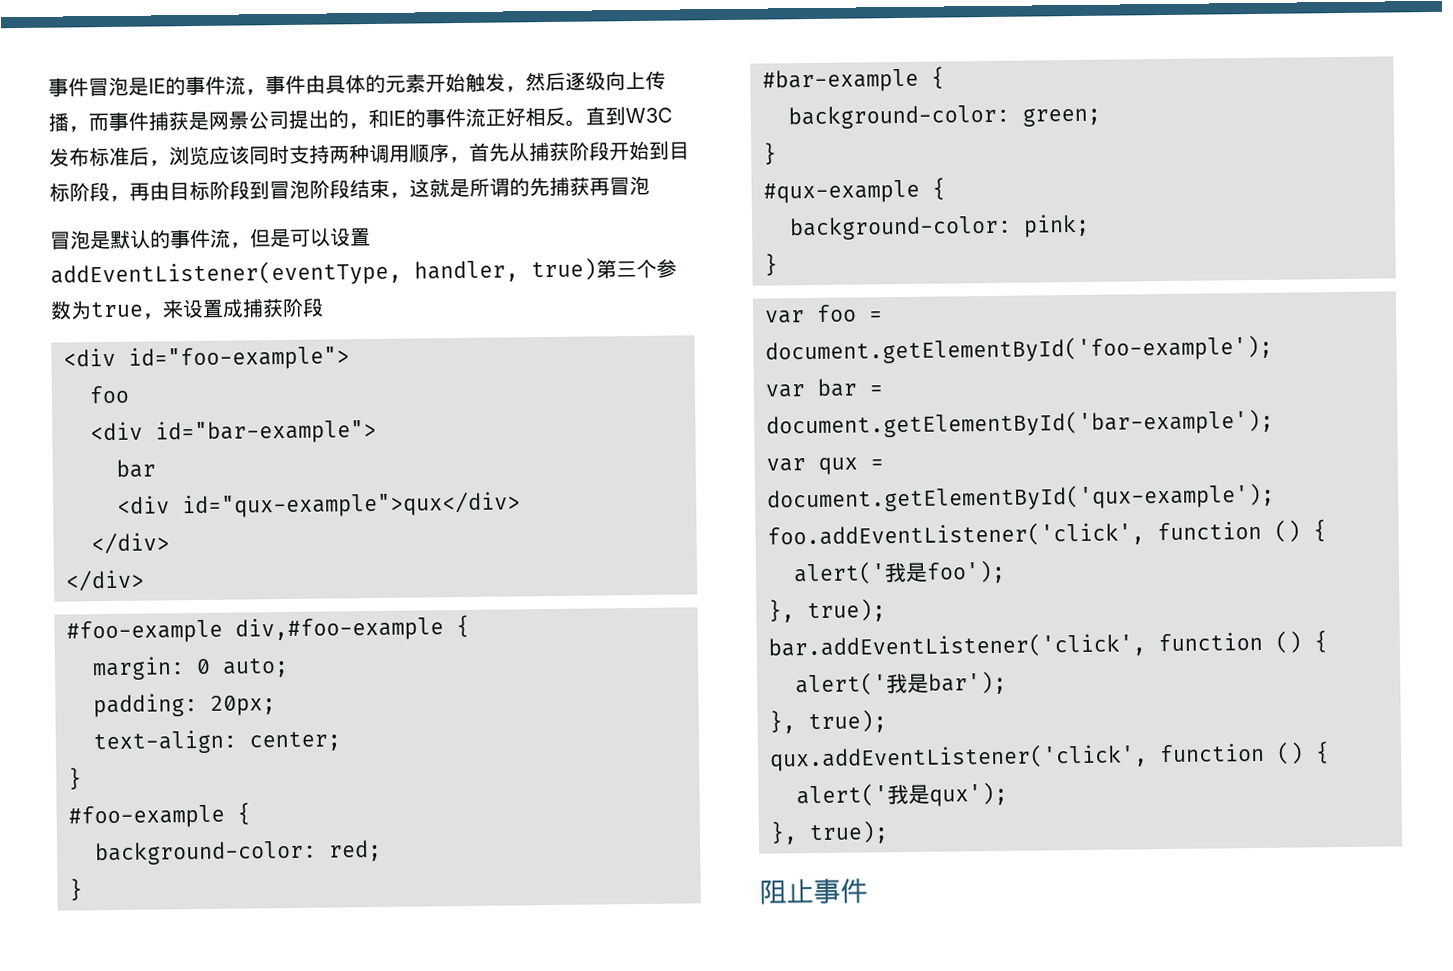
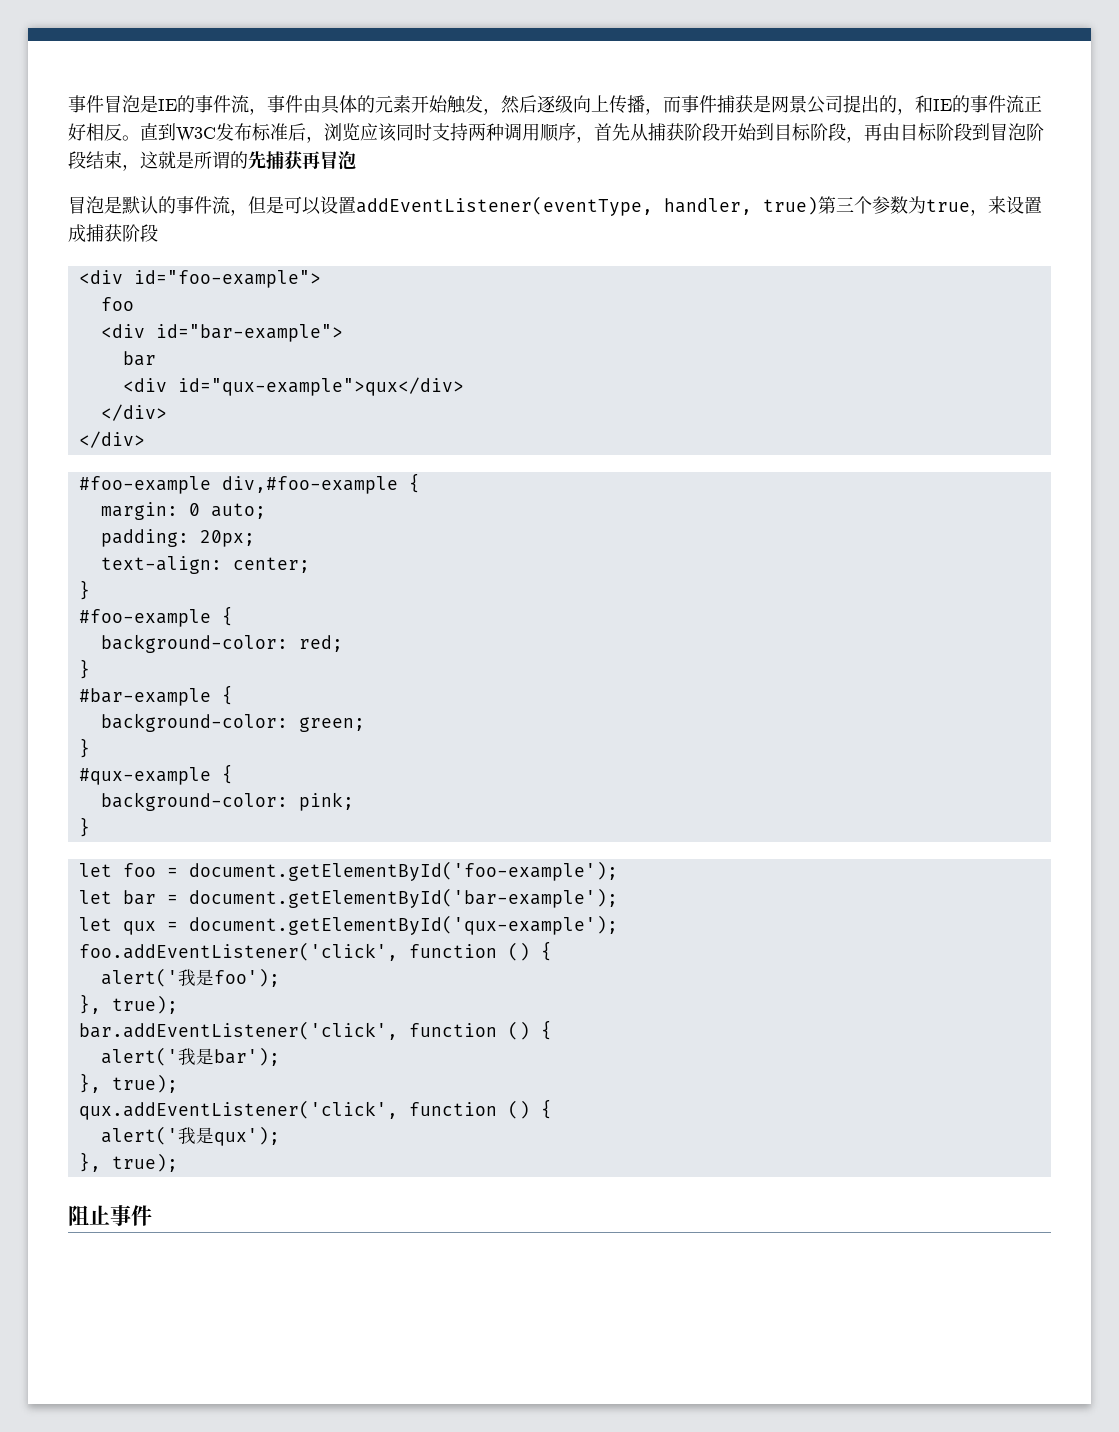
- var foo = document.getElementById('foo-example');
+ let foo = document.getElementById('foo-example');
- var bar = document.getElementById('bar-example');
+ let bar = document.getElementById('bar-example');
- var qux = document.getElementById('qux-example');
+ let qux = document.getElementById('qux-example');

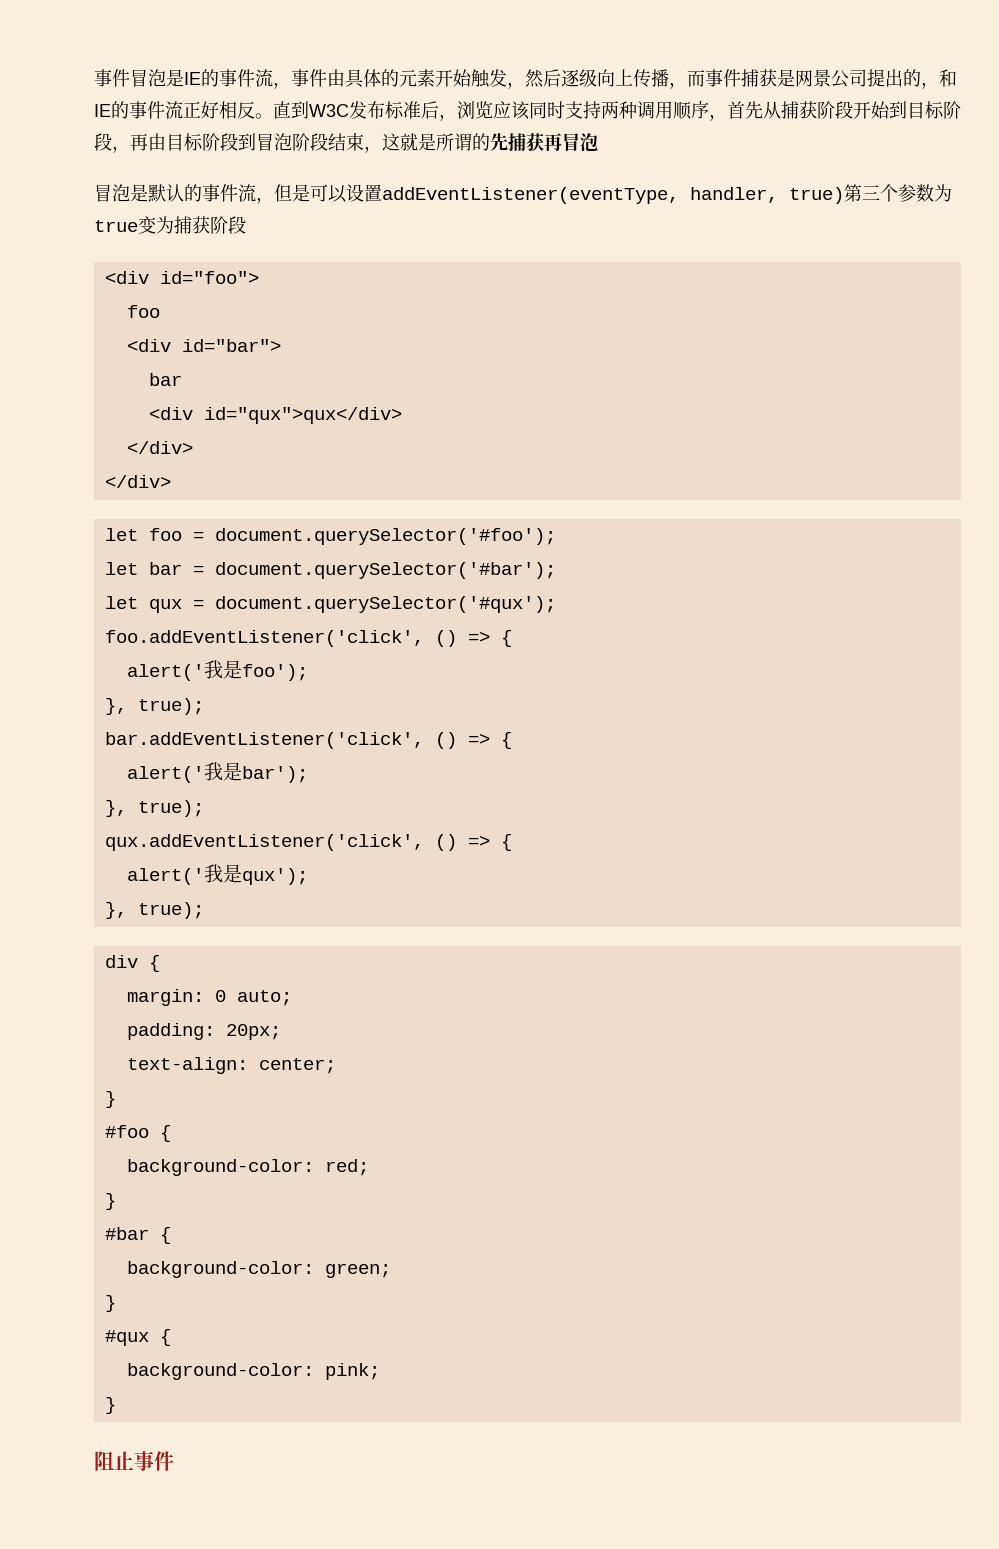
- 冒泡是默认的事件流，但是可以设置addEventListener(eventType, handler, true)第三个参数为true，来设置成捕获阶段
+ 冒泡是默认的事件流，但是可以设置addEventListener(eventType, handler, true)第三个参数为true变为捕获阶段
- <div id="foo-example">
+ <div id="foo">
- <div id="bar-example">
+ <div id="bar">
- <div id="qux-example">qux</div>
+ <div id="qux">qux</div>
- #foo-example div,#foo-example {
+ let foo = document.querySelector('#foo');
+ let bar = document.querySelector('#bar');
+ let qux = document.querySelector('#qux');
+ foo.addEventListener('click', () => {
+ alert('我是foo');
+ }, true);
+ bar.addEventListener('click', () => {
+ alert('我是bar');
+ }, true);
+ qux.addEventListener('click', () => {
+ alert('我是qux');
+ }, true);
+ div {
- #foo-example {
+ #foo {
- #bar-example {
+ #bar {
- #qux-example {
+ #qux {
- let foo = document.getElementById('foo-example');
- let bar = document.getElementById('bar-example');
- let qux = document.getElementById('qux-example');
- foo.addEventListener('click', function () {
- alert('我是foo');
- }, true);
- bar.addEventListener('click', function () {
- alert('我是bar');
- }, true);
- qux.addEventListener('click', function () {
- alert('我是qux');
- }, true);

